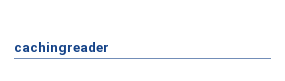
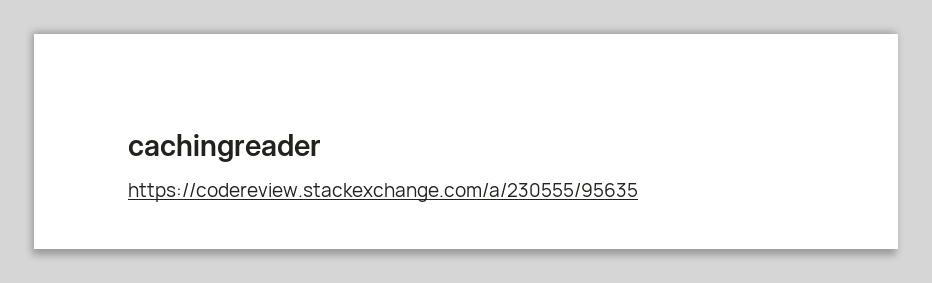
+ https://codereview.stackexchange.com/a/230555/95635

